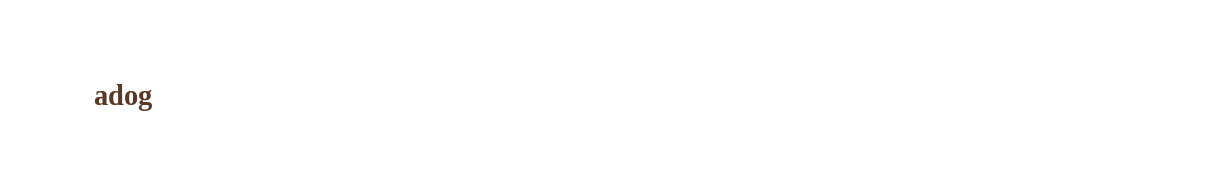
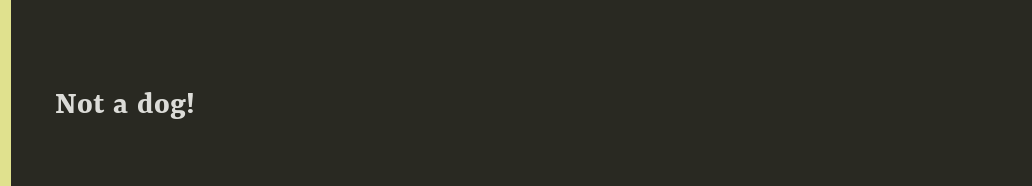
- adog
+ Not a dog!

